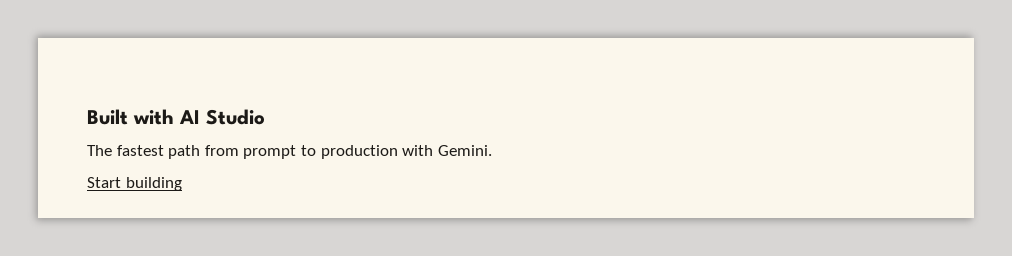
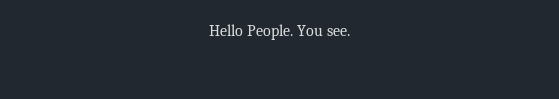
- Built with AI Studio
- The fastest path from prompt to production with Gemini.
- Start building
+ Hello People. You see.

